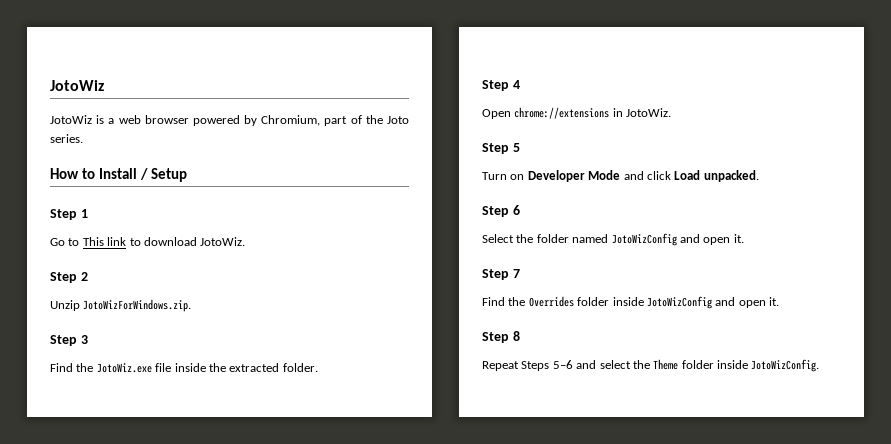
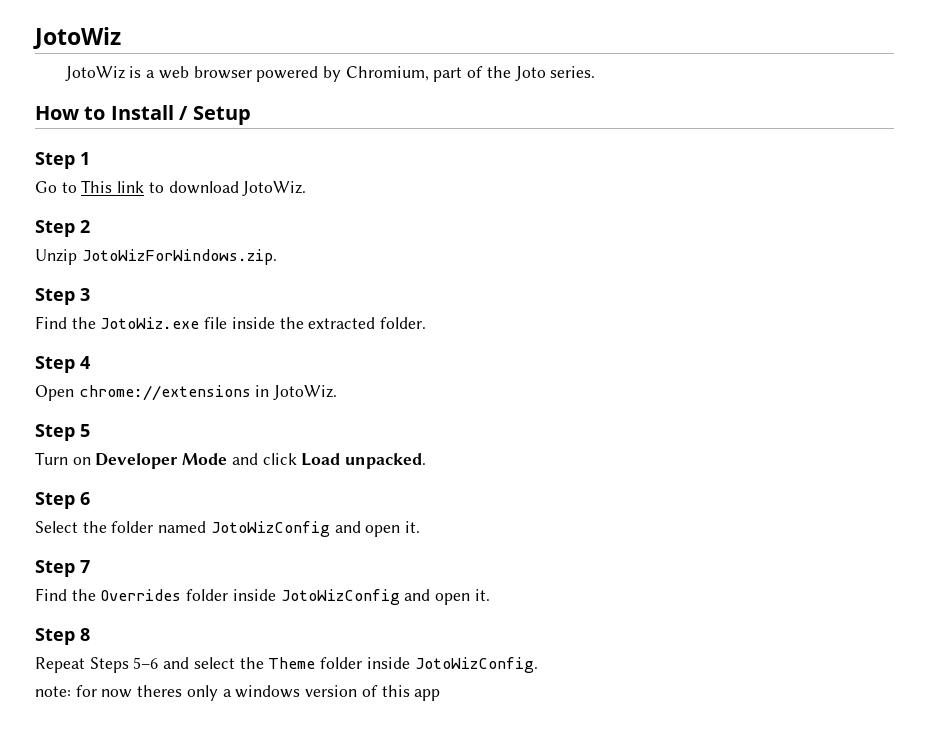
+ note: for now theres only a windows version of this app

